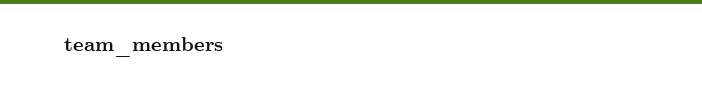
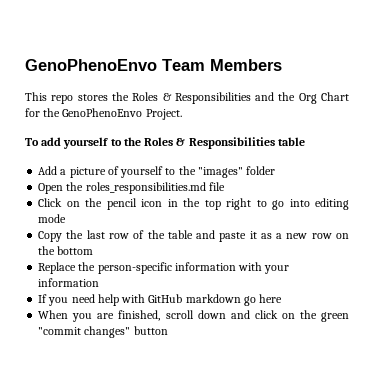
- team_members
+ GenoPhenoEnvo Team Members
+ This repo stores the Roles & Responsibilities and the Org Chart for the GenoPhenoEnvo Project.
+ To add yourself to the Roles & Responsibilities table
+ Add a picture of yourself to the "images" folder
+ Open the roles_responsibilities.md file
+ Click on the pencil icon in the top right to go into editing mode
+ Copy the last row of the table and paste it as a new row on the bottom
+ Replace the person-specific information with your information
+ If you need help with GitHub markdown go here
+ When you are finished, scroll down and click on the green "commit changes" button

